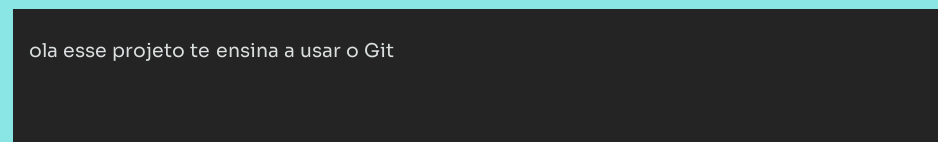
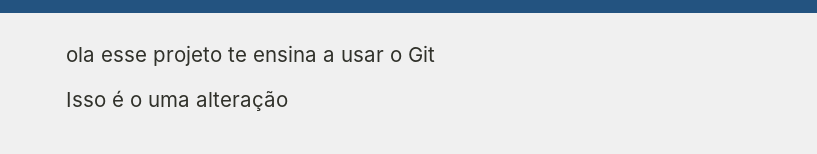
+ Isso é o uma alteração

